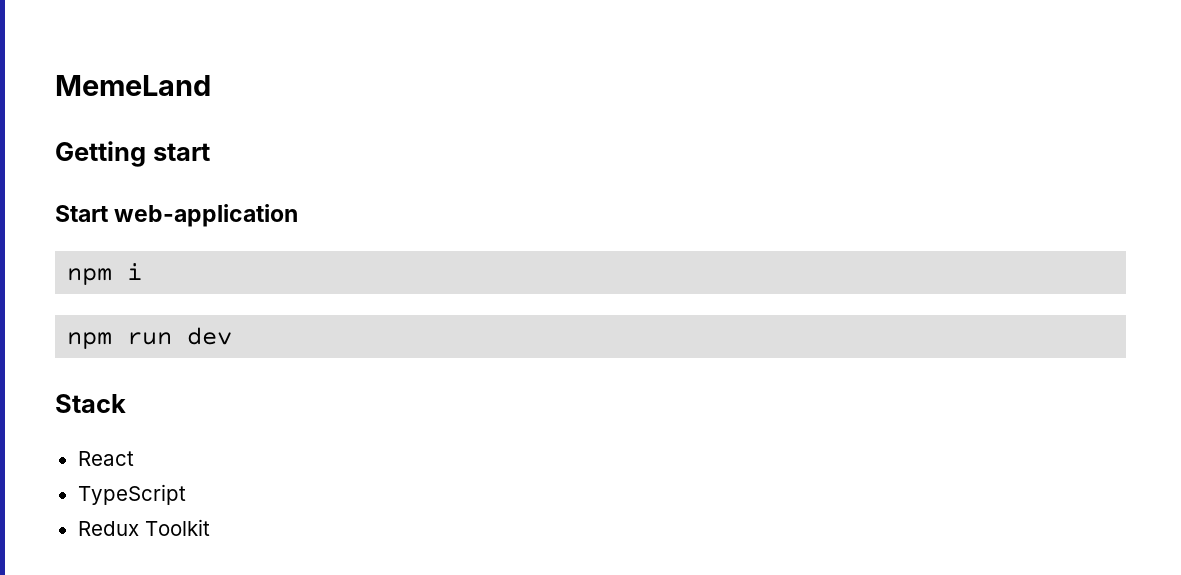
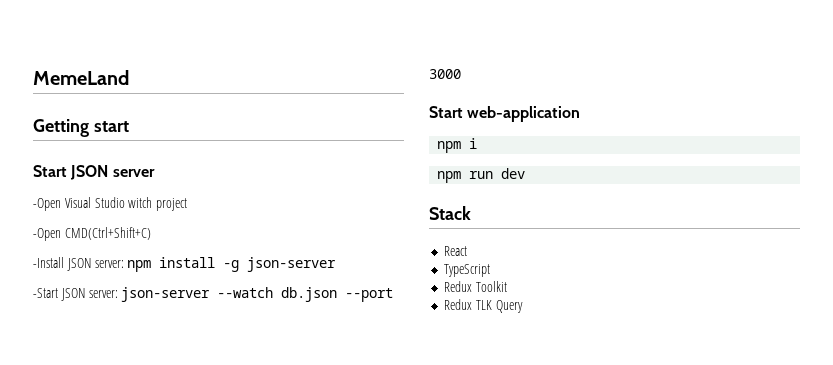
+ Start JSON server
+ -Open Visual Studio witch project
+ -Open CMD(Ctrl+Shift+C)
+ -Install JSON server: npm install -g json-server
+ -Start JSON server: json-server --watch db.json --port 3000
+ Redux TLK Query

